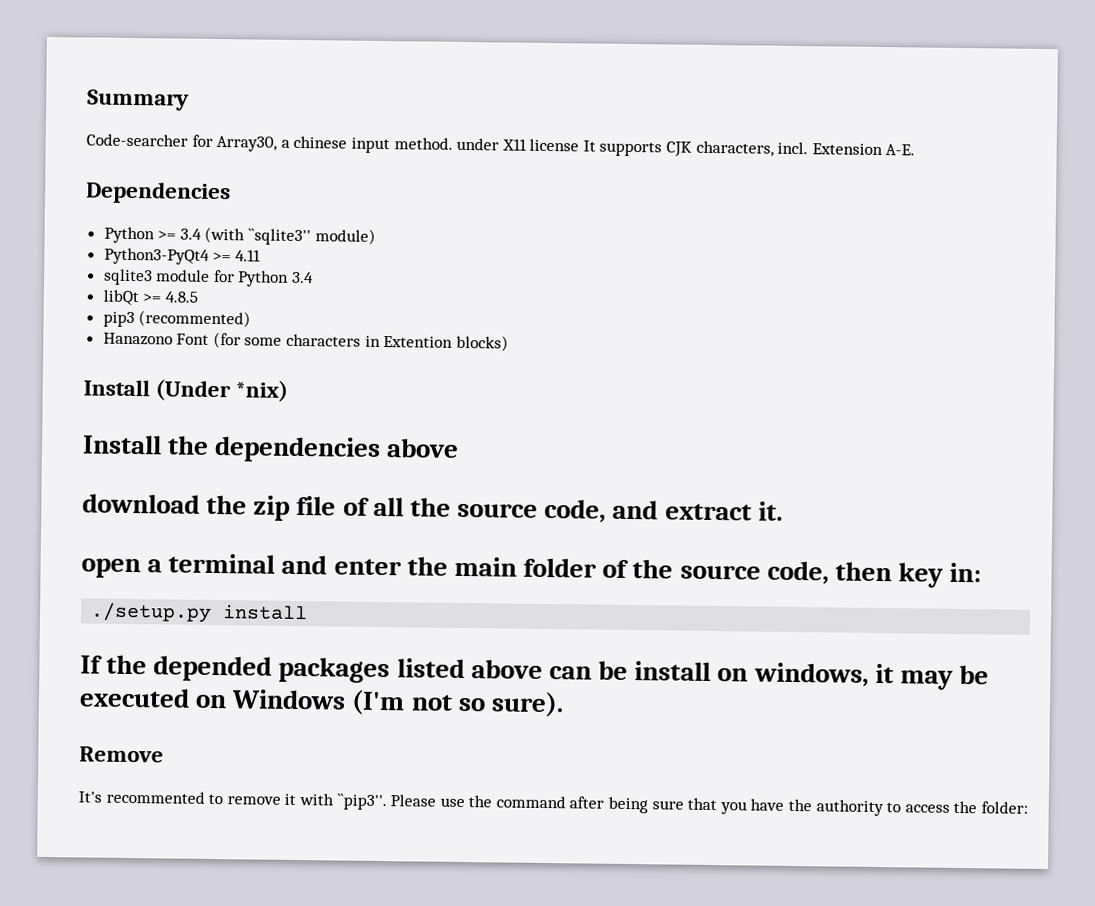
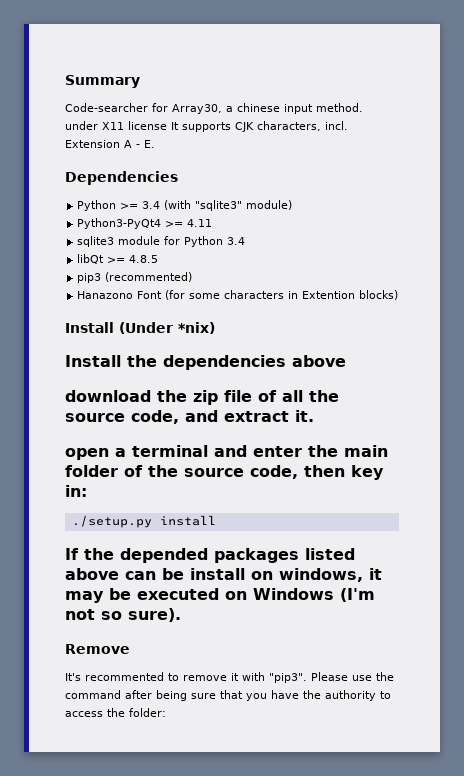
- Code-searcher for Array30, a chinese input method. under X11 license It supports CJK characters, incl. Extension A-E.
+ Code-searcher for Array30, a chinese input method. under X11 license It supports CJK characters, incl. Extension A - E.
- Python >= 3.4 (with ``sqlite3'' module)
+ Python >= 3.4 (with "sqlite3" module)
- It's recommented to remove it with ``pip3''.
+ It's recommented to remove it with "pip3".

